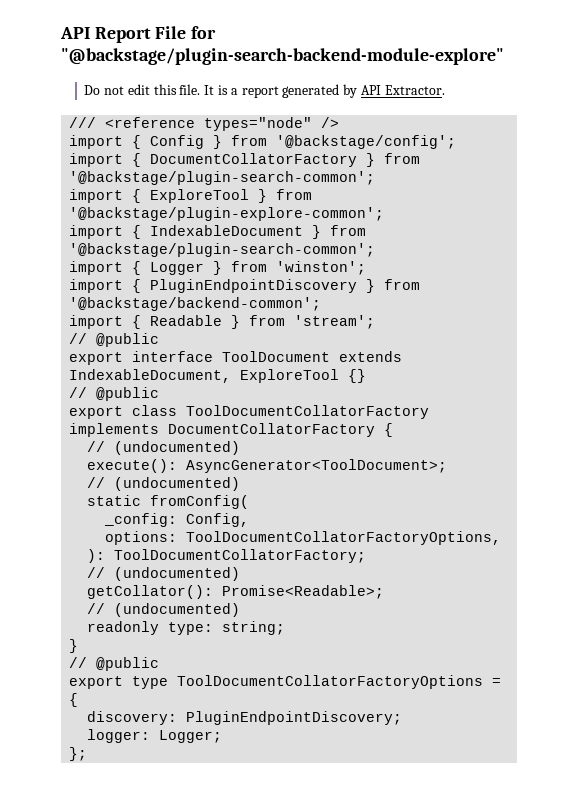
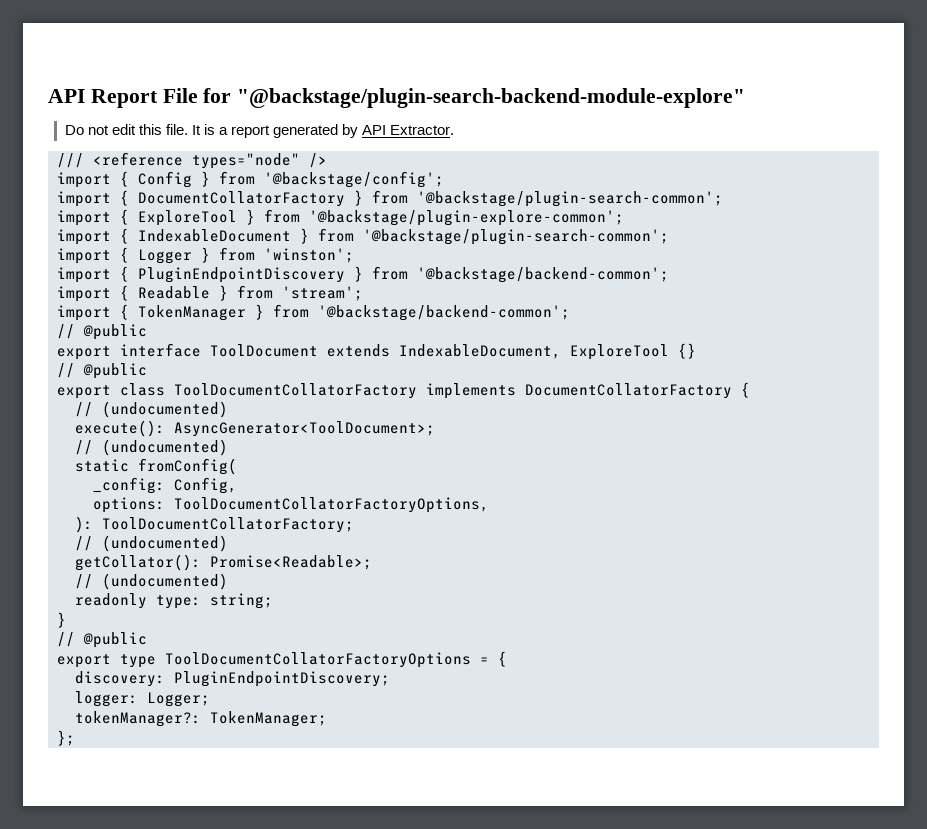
+ import { TokenManager } from '@backstage/backend-common';
+ tokenManager?: TokenManager;

